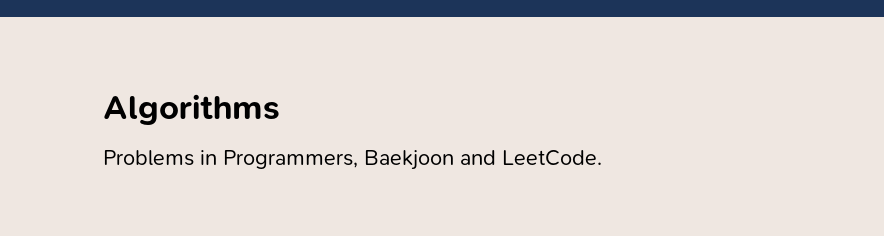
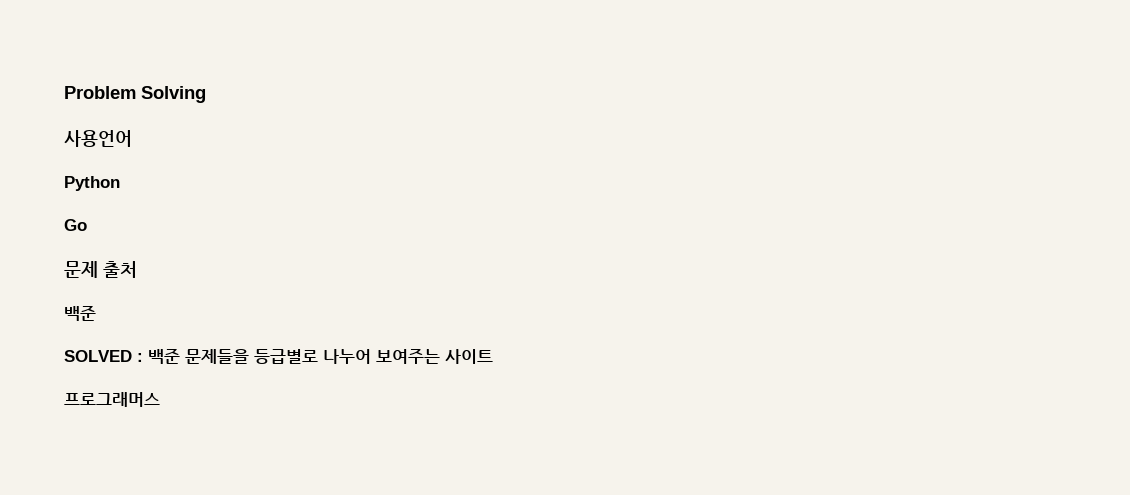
- Algorithms
- Problems in Programmers, Baekjoon and LeetCode.
+ Problem Solving
+ 사용언어
+ Python
+ Go
+ 문제 출처
+ 백준
+ SOLVED : 백준 문제들을 등급별로 나누어 보여주는 사이트
+ 프로그래머스

